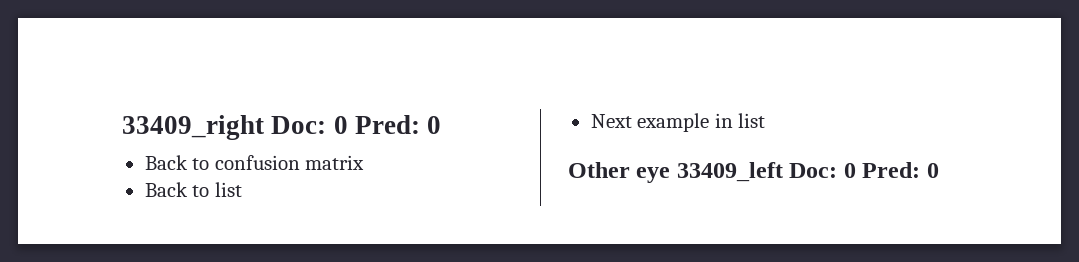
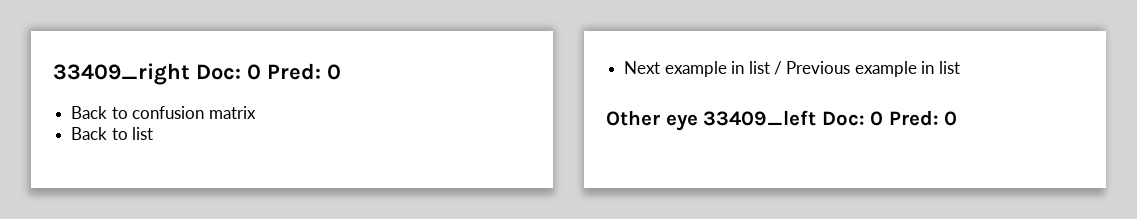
- Next example in list
+ Next example in list / Previous example in list

